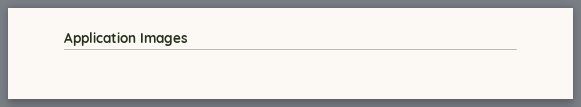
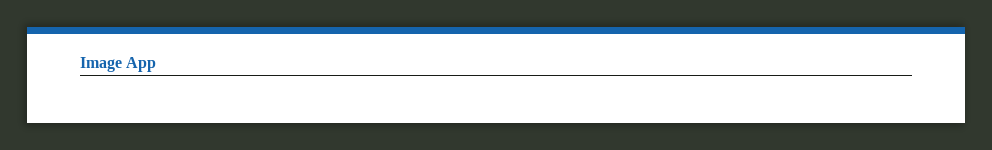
- Application Images
+ Image App

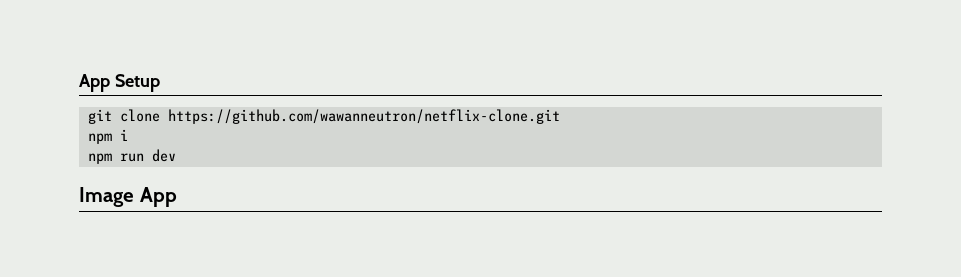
+ App Setup
+ git clone https://github.com/wawanneutron/netflix-clone.git
+ npm i
+ npm run dev

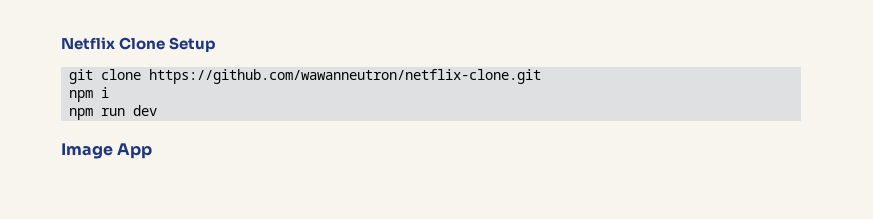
- App Setup
+ Netflix Clone Setup

